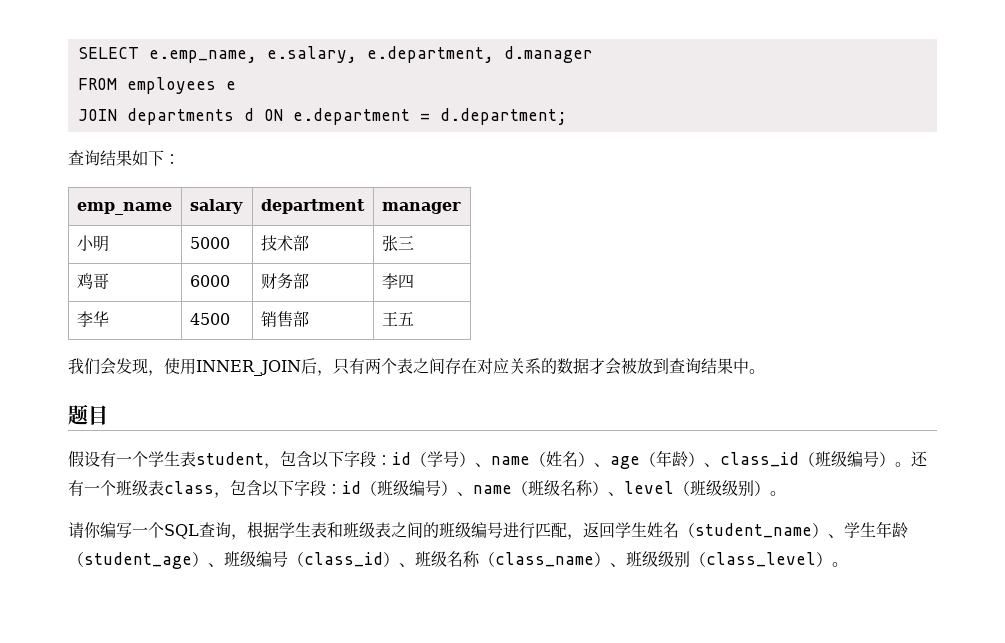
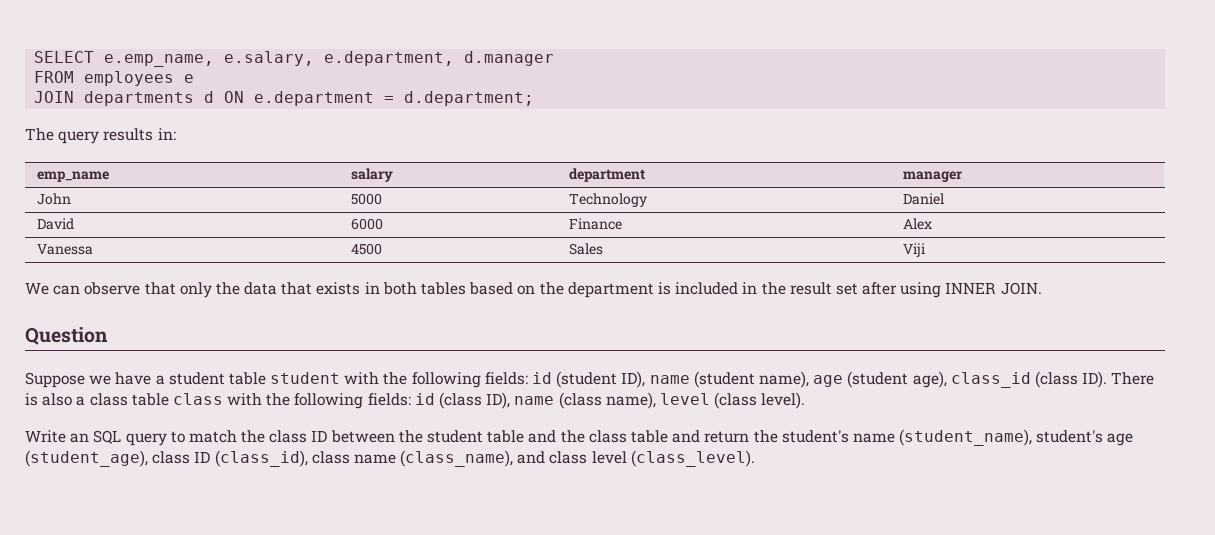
- 查询结果如下：
+ The query results in:
- 小明 | 5000 | 技术部 | 张三
- 鸡哥 | 6000 | 财务部 | 李四
- 李华 | 4500 | 销售部 | 王五
- 我们会发现，使用INNER_JOIN后，只有两个表之间存在对应关系的数据才会被放到查询结果中。
- 题目
- 假设有一个学生表student，包含以下字段：id（学号）、name（姓名）、age（年龄）、class_id（班级编号）。还有一个班级表class，包含以下字段：id（班级编号）、name（班级名称）、level（班级级别）。
- 请你编写一个SQL查询，根据学生表和班级表之间的班级编号进行匹配，返回学生姓名（student_name）、学生年龄（student_age）、班级编号（class_id）、班级名称（class_name）、班级级别（class_level）。
+ John | 5000 | Technology | Daniel
+ David | 6000 | Finance | Alex
+ Vanessa | 4500 | Sales | Viji
+ We can observe that only the data that exists in both tables based on the department is included in the result set after using INNER JOIN.
+ Question
+ Suppose we have a student table student with the following fields: id (student ID), name (student name), age (student age), class_id (class ID). There is also a class table class with the following fields: id (class ID), name (class name), level (class level).
+ Write an SQL query to match the class ID between the student table and the class table and return the student's name (student_name), student's age (student_age), class ID (class_id), class name (class_name), and class level (class_level).

